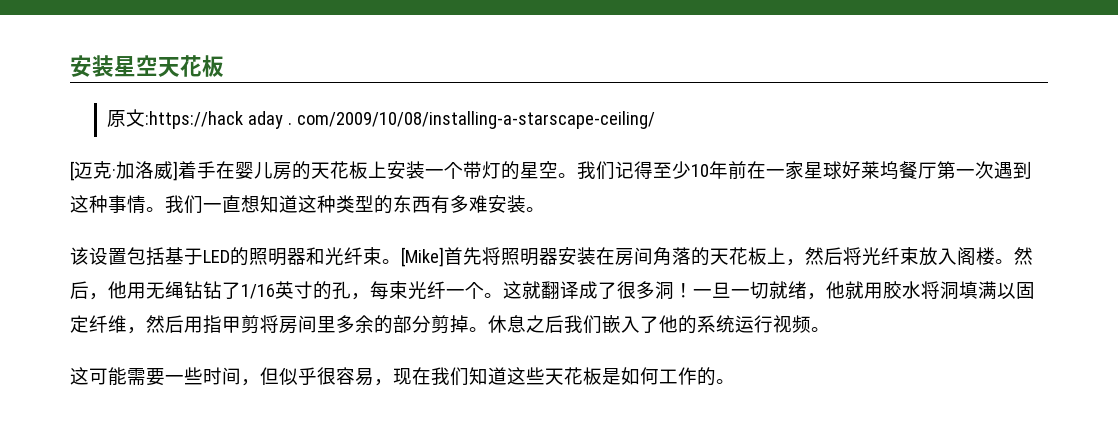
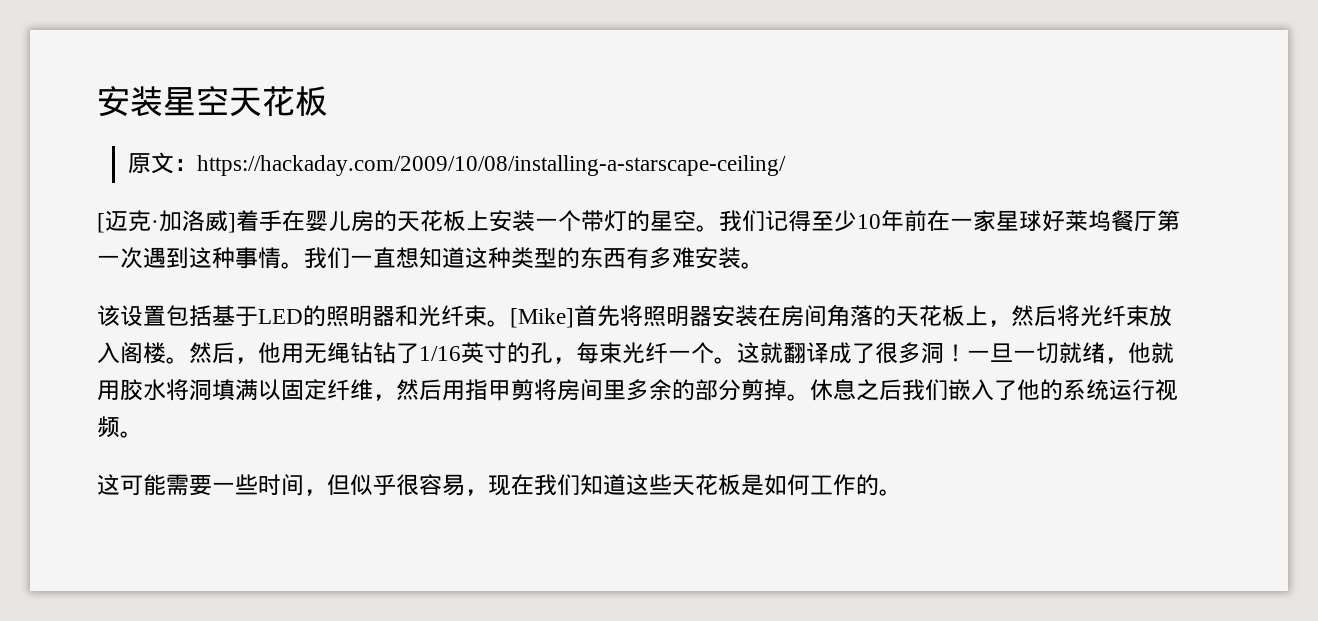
- 原文:https://hack aday . com/2009/10/08/installing-a-starscape-ceiling/
+ 原文：https://hackaday.com/2009/10/08/installing-a-starscape-ceiling/

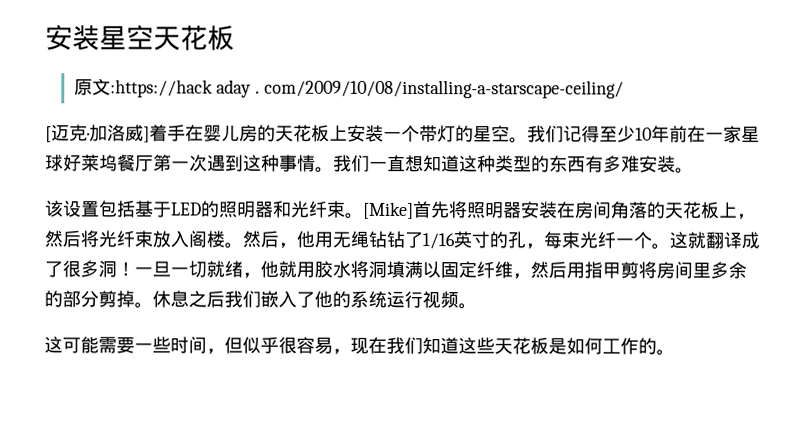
- 原文：https://hackaday.com/2009/10/08/installing-a-starscape-ceiling/
+ 原文:https://hack aday . com/2009/10/08/installing-a-starscape-ceiling/

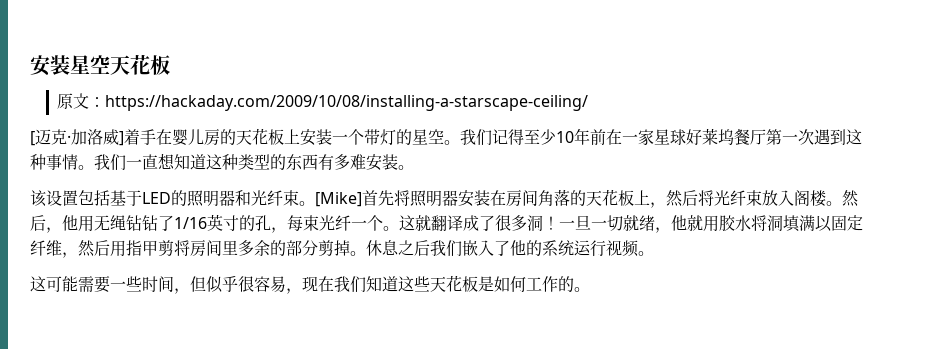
- 原文:https://hack aday . com/2009/10/08/installing-a-starscape-ceiling/
+ 原文：https://hackaday.com/2009/10/08/installing-a-starscape-ceiling/

